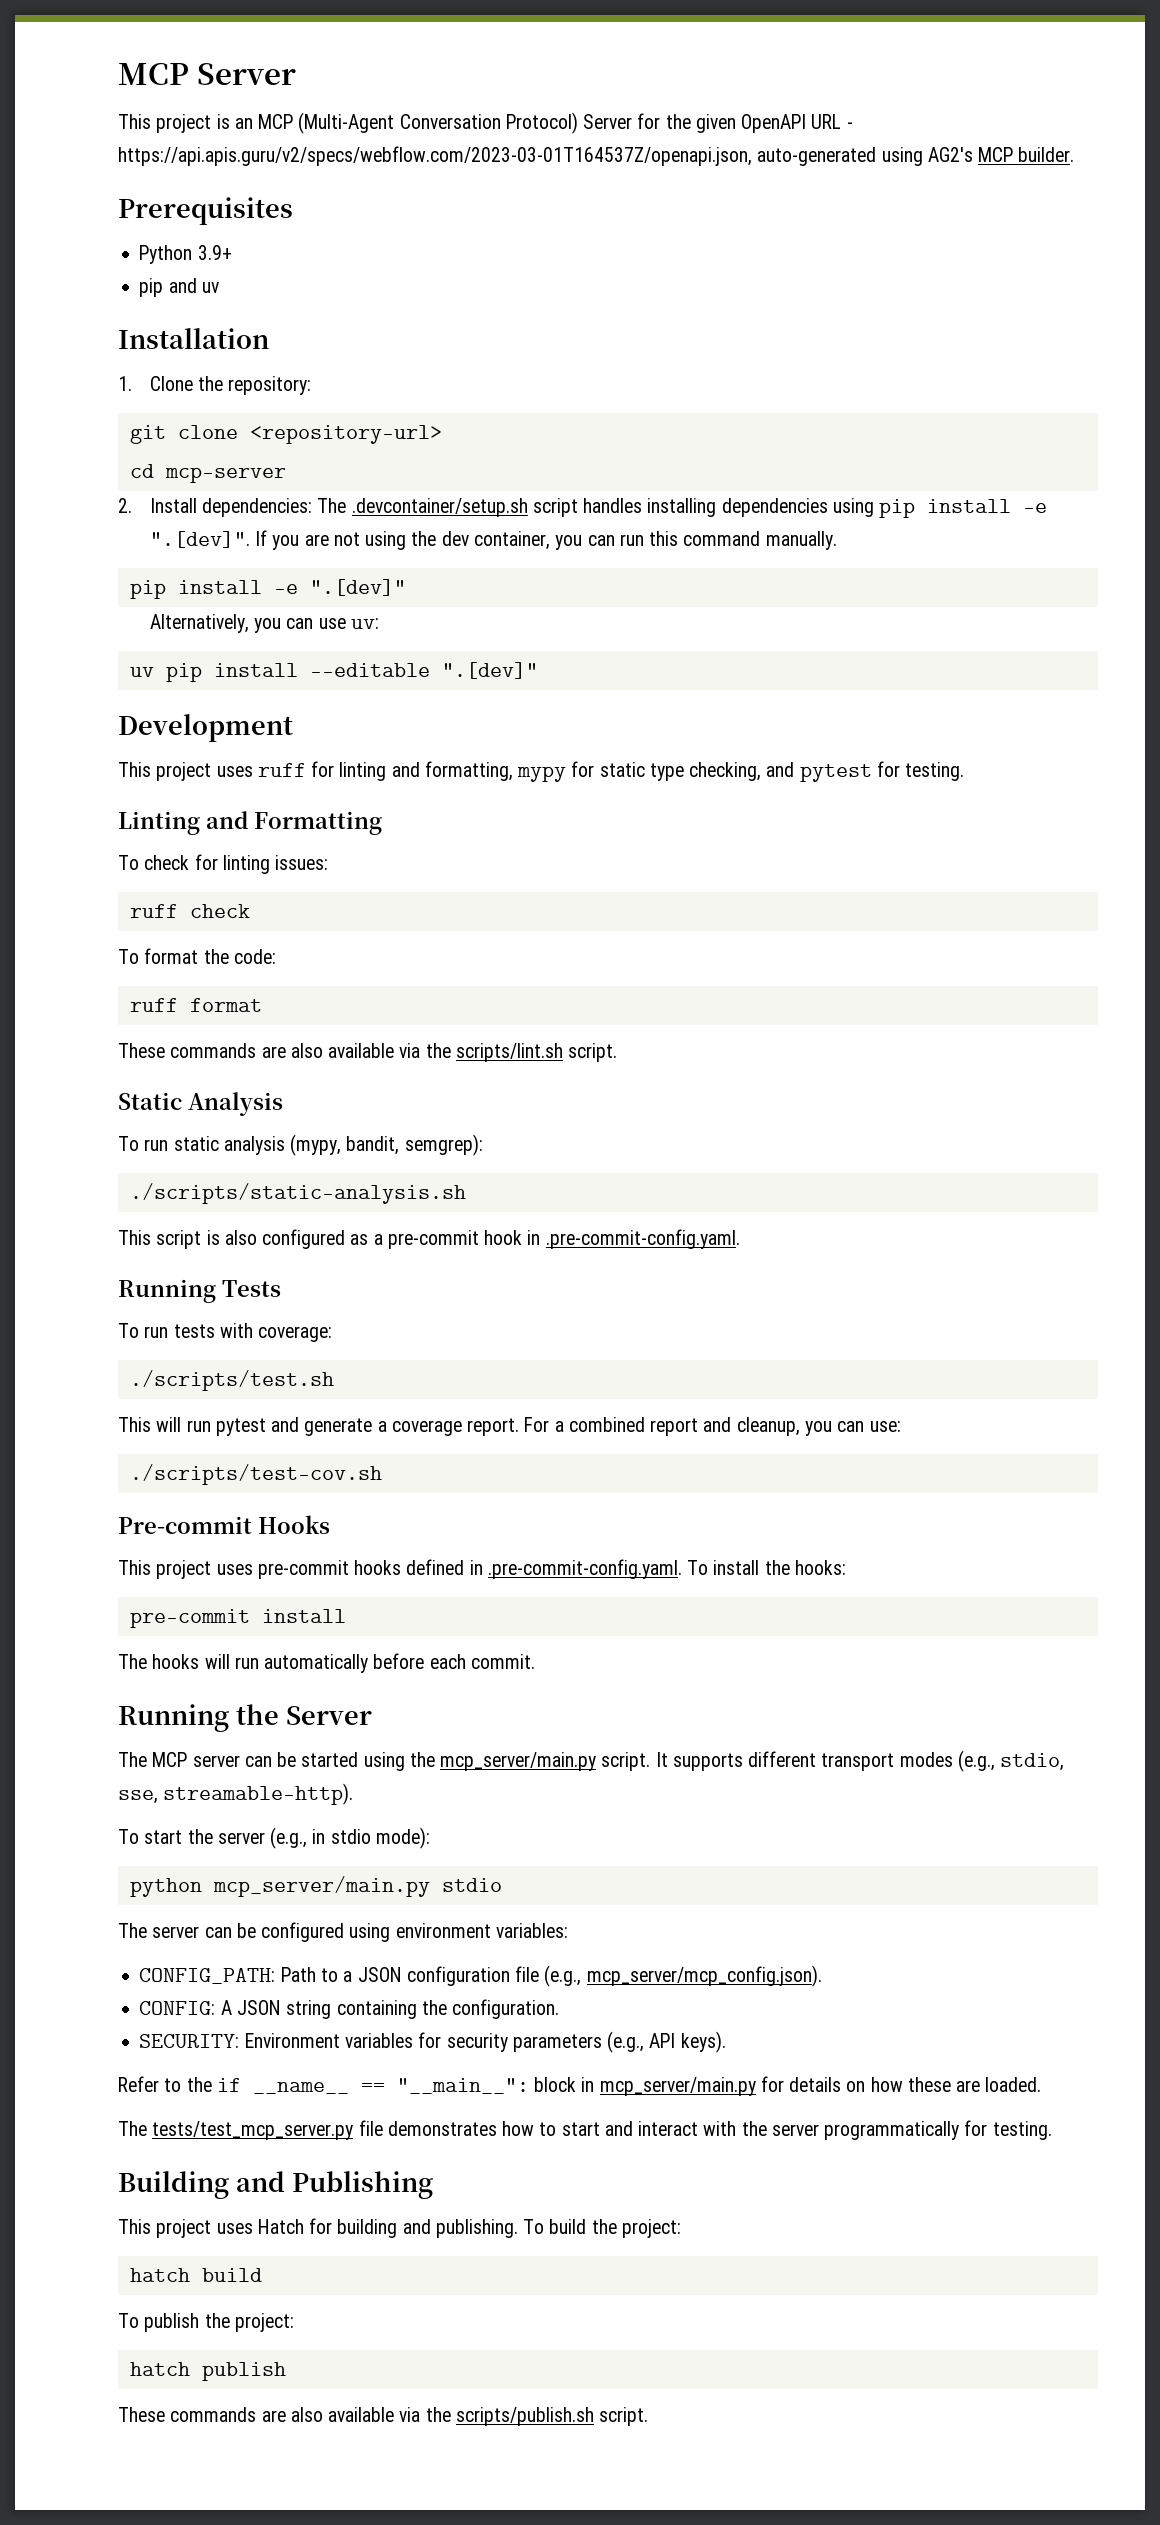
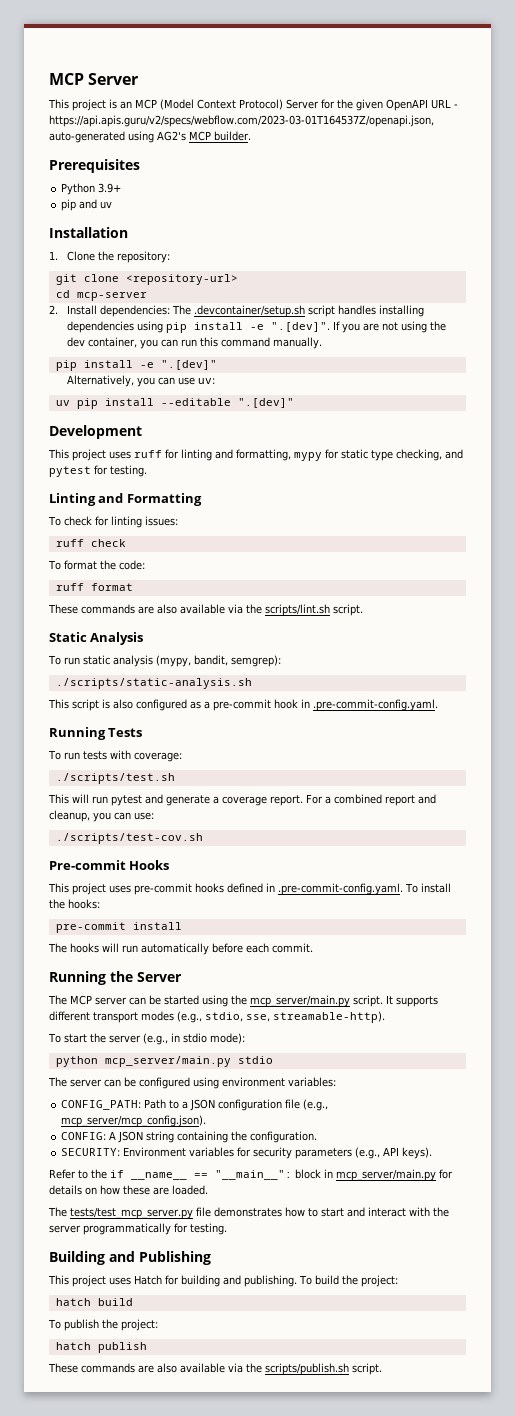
- This project is an MCP (Multi-Agent Conversation Protocol) Server for the given OpenAPI URL - https://api.apis.guru/v2/specs/webflow.com/2023-03-01T164537Z/openapi.json, auto-generated using AG2's MCP builder.
+ This project is an MCP (Model Context Protocol) Server for the given OpenAPI URL - https://api.apis.guru/v2/specs/webflow.com/2023-03-01T164537Z/openapi.json, auto-generated using AG2's MCP builder.

